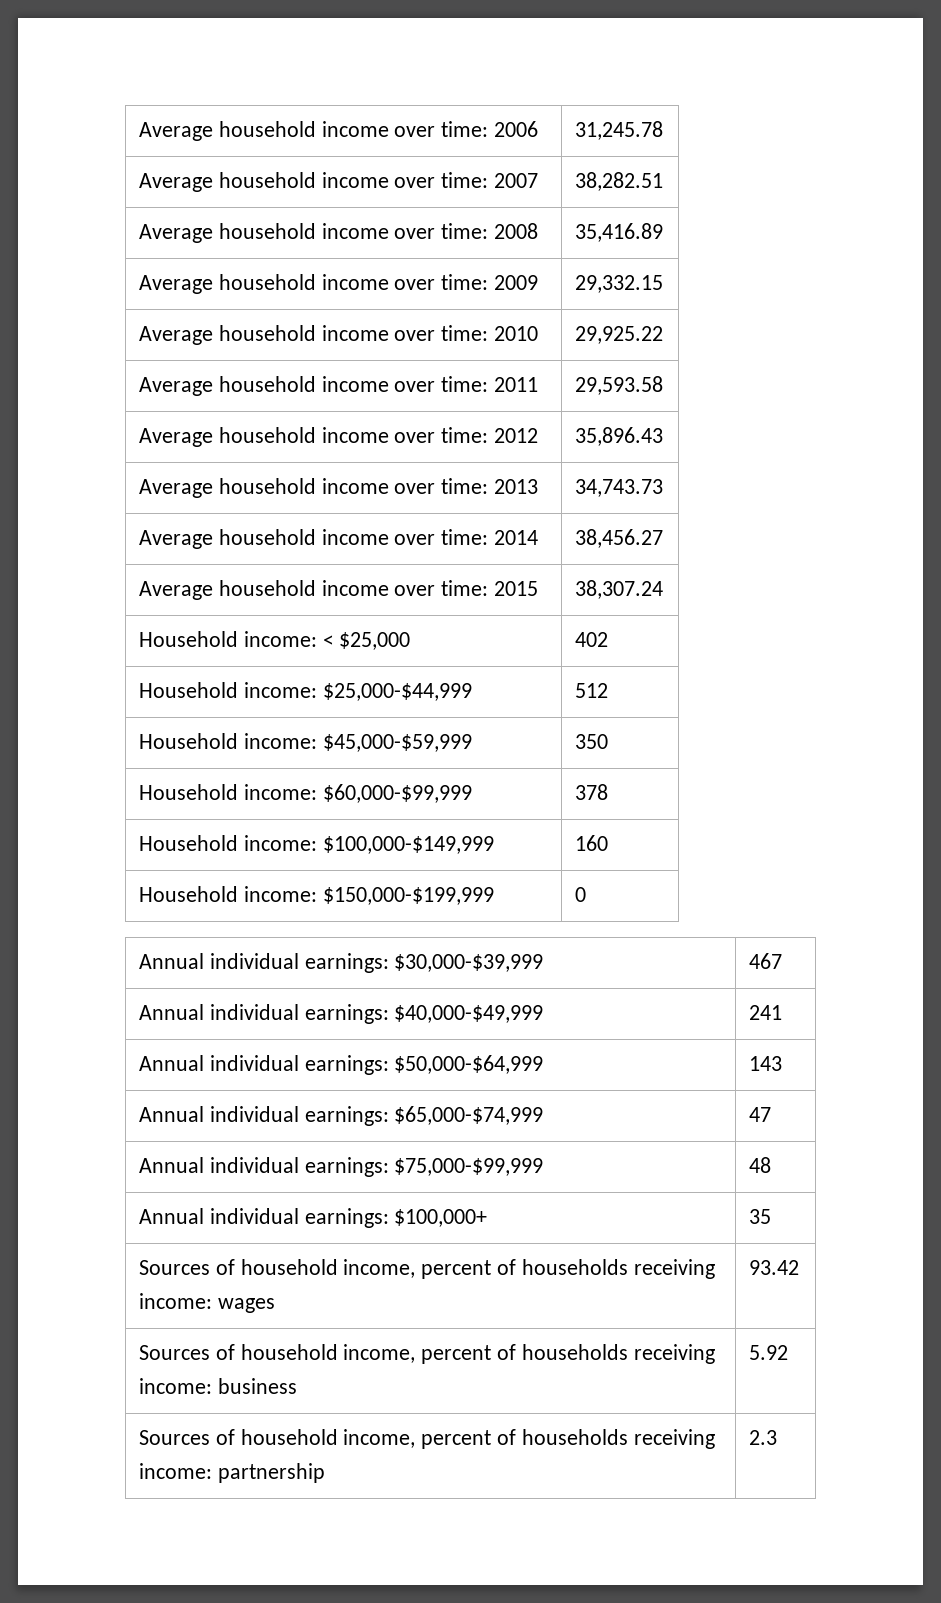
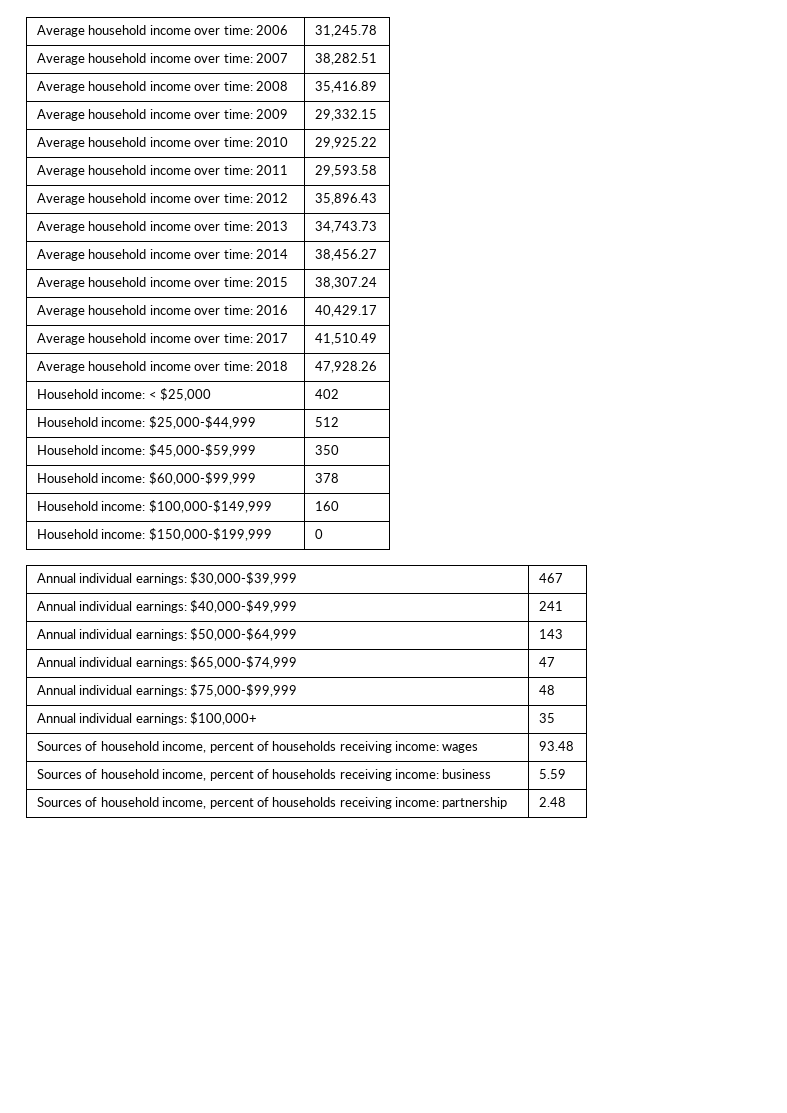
+ Average household income over time: 2016 | 40,429.17
+ Average household income over time: 2017 | 41,510.49
+ Average household income over time: 2018 | 47,928.26
- Sources of household income, percent of households receiving income: wages | 93.42
+ Sources of household income, percent of households receiving income: wages | 93.48
- Sources of household income, percent of households receiving income: business | 5.92
+ Sources of household income, percent of households receiving income: business | 5.59
- Sources of household income, percent of households receiving income: partnership | 2.3
+ Sources of household income, percent of households receiving income: partnership | 2.48

